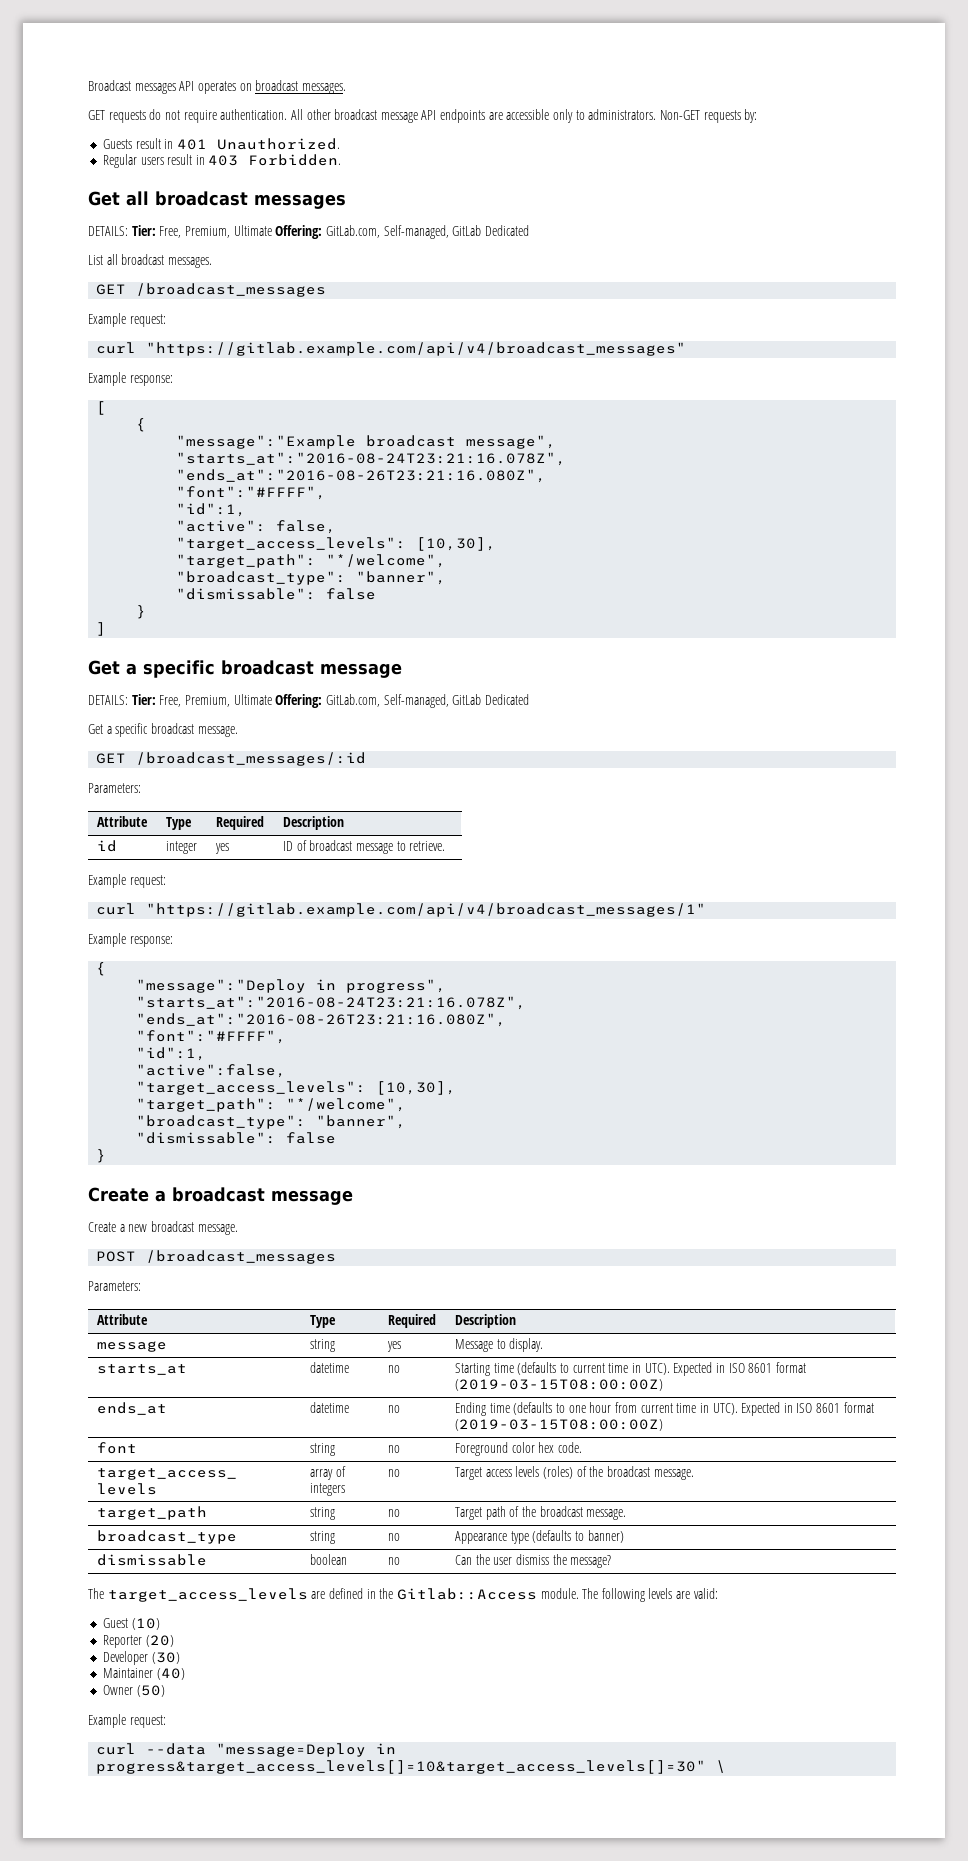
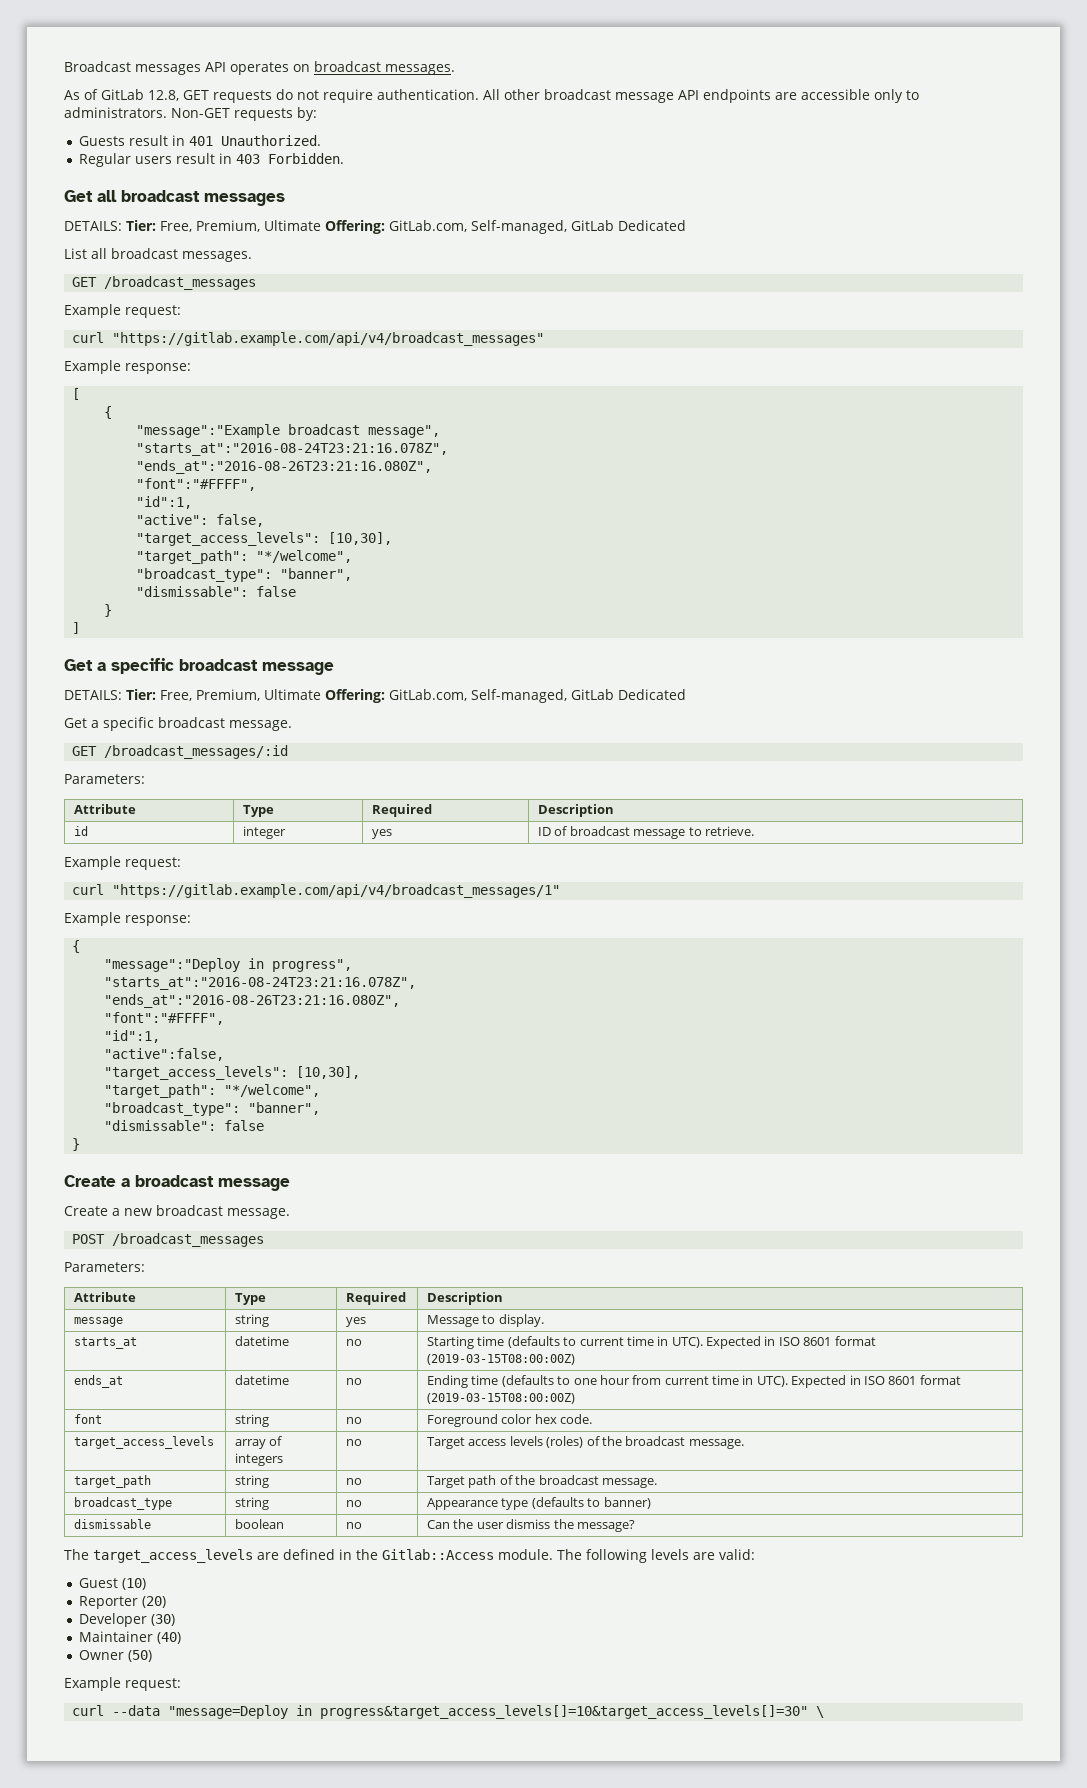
- GET requests do not require authentication.
+ As of GitLab 12.8, GET requests do not require authentication.

